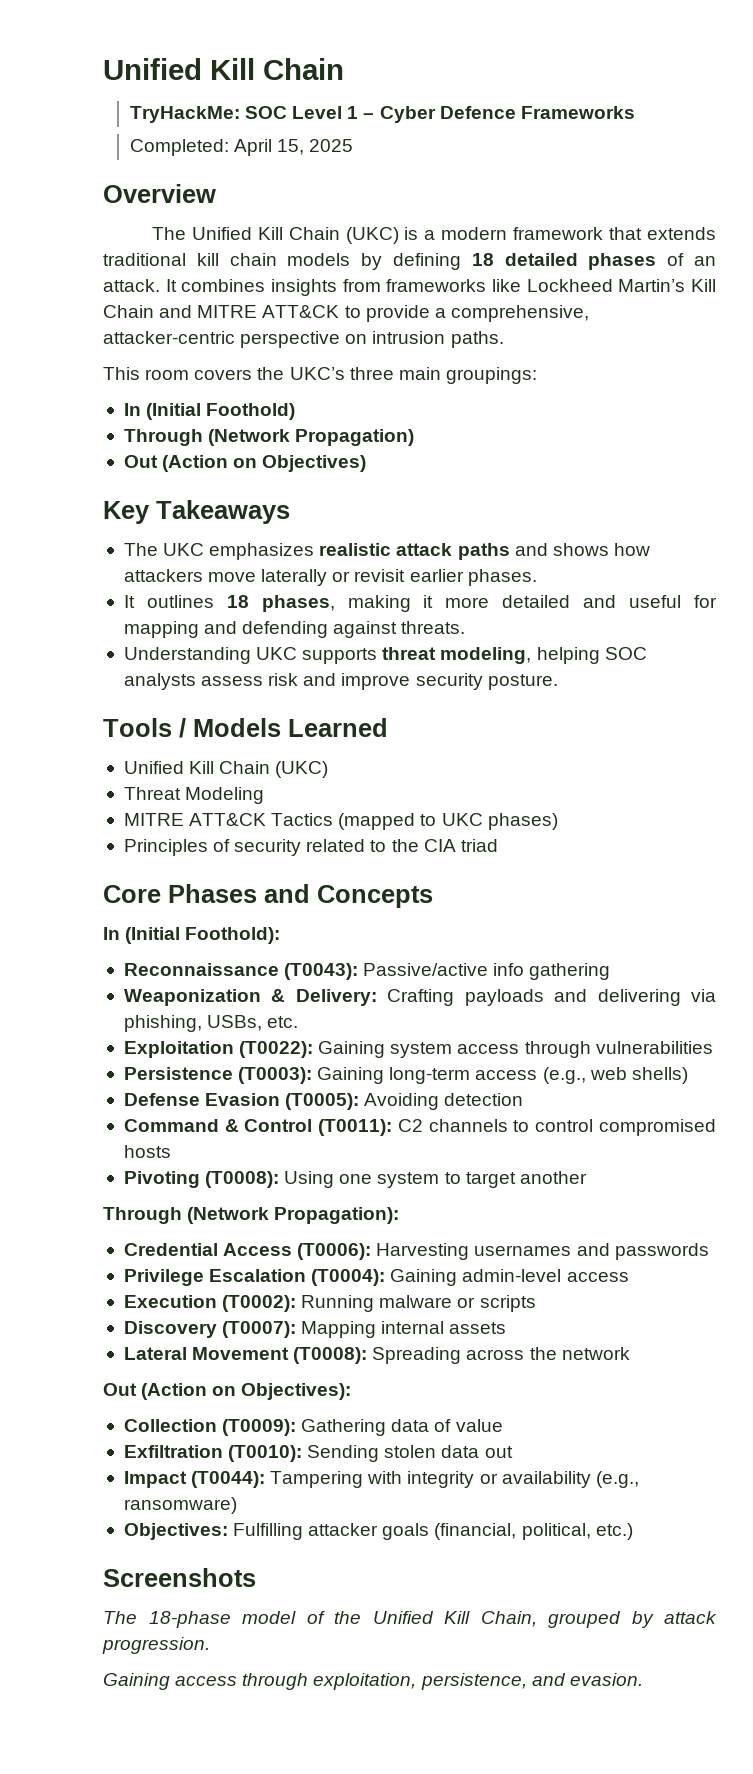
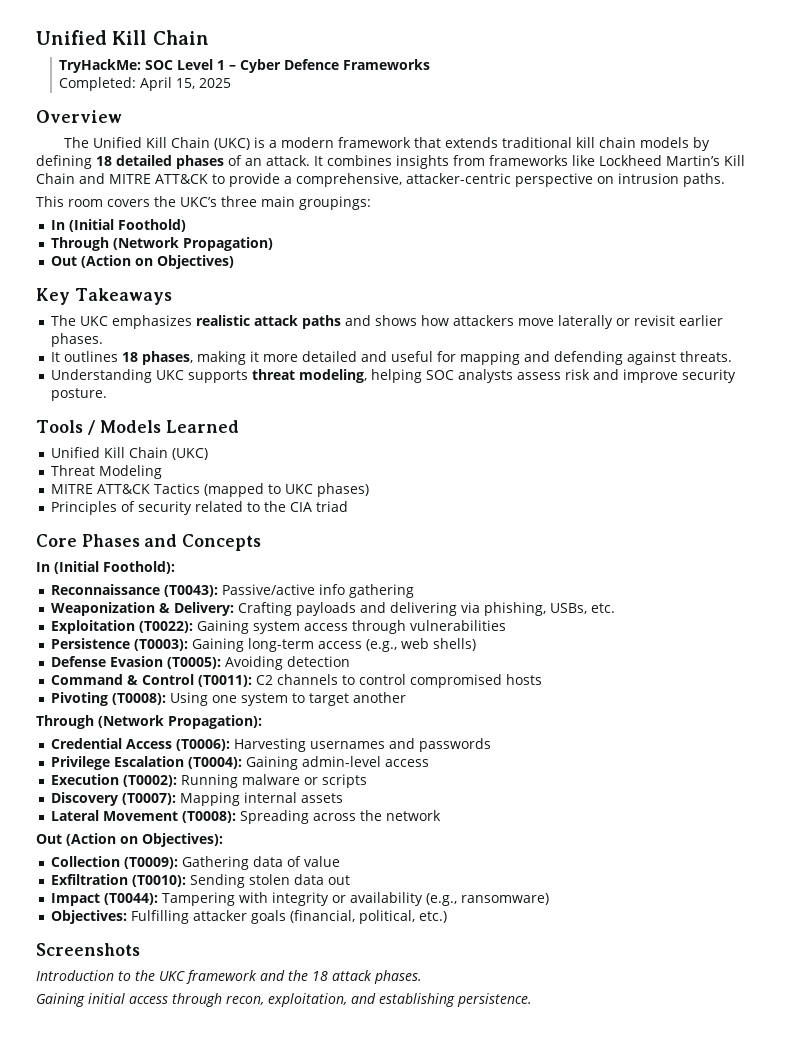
- The 18-phase model of the Unified Kill Chain, grouped by attack progression.
- Gaining access through exploitation, persistence, and evasion.
+ Introduction to the UKC framework and the 18 attack phases.
+ Gaining initial access through recon, exploitation, and establishing persistence.

